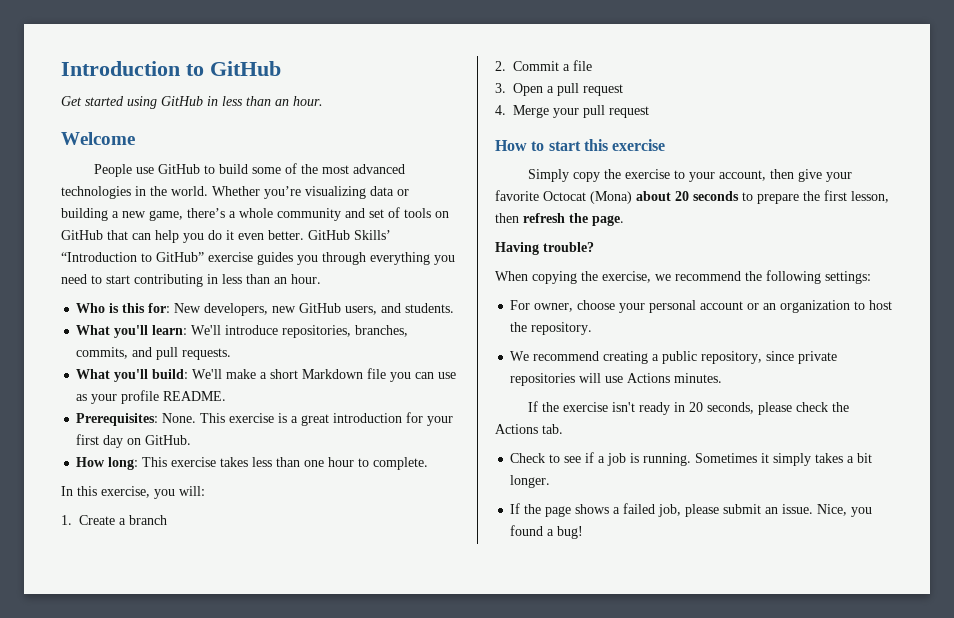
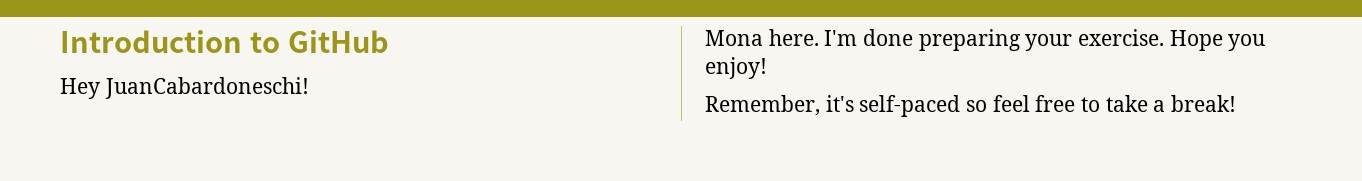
- Get started using GitHub in less than an hour.
- Welcome
- People use GitHub to build some of the most advanced technologies in the world. Whether you’re visualizing data or building a new game, there’s a whole community and set of tools on GitHub that can help you do it even better. GitHub Skills’ “Introduction to GitHub” exercise guides you through everything you need to start contributing in less than an hour.
- Who is this for: New developers, new GitHub users, and students.
- What you'll learn: We'll introduce repositories, branches, commits, and pull requests.
- What you'll build: We'll make a short Markdown file you can use as your profile README.
- Prerequisites: None. This exercise is a great introduction for your first day on GitHub.
- How long: This exercise takes less than one hour to complete.
- In this exercise, you will:
- 1. Create a branch
- 2. Commit a file
- 3. Open a pull request
- 4. Merge your pull request
- How to start this exercise
- Simply copy the exercise to your account, then give your favorite Octocat (Mona) about 20 seconds to prepare the first lesson, then refresh the page.
- Having trouble?
- When copying the exercise, we recommend the following settings:
- For owner, choose your personal account or an organization to host the repository.
- We recommend creating a public repository, since private repositories will use Actions minutes.
- If the exercise isn't ready in 20 seconds, please check the Actions tab.
- Check to see if a job is running. Sometimes it simply takes a bit longer.
- If the page shows a failed job, please submit an issue. Nice, you found a bug!
+ Hey JuanCabardoneschi!
+ Mona here. I'm done preparing your exercise. Hope you enjoy!
+ Remember, it's self-paced so feel free to take a break!

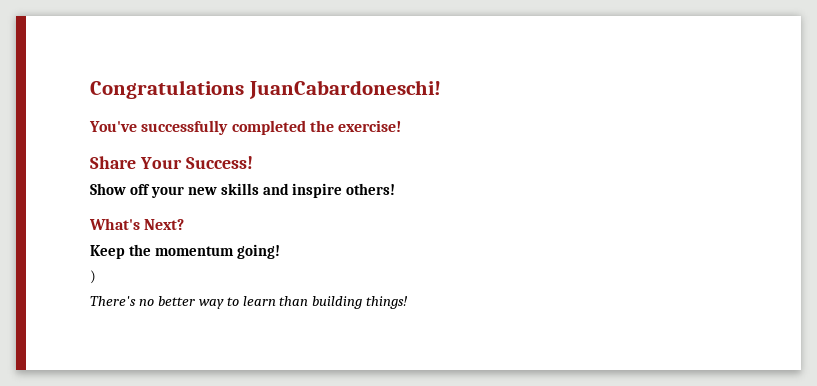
- Introduction to GitHub
- Hey JuanCabardoneschi!
- Mona here. I'm done preparing your exercise. Hope you enjoy!
- Remember, it's self-paced so feel free to take a break!
+ Congratulations JuanCabardoneschi!
+ You've successfully completed the exercise!
+ Share Your Success!
+ Show off your new skills and inspire others!
+ What's Next?
+ Keep the momentum going!
+ )
+ There's no better way to learn than building things!

